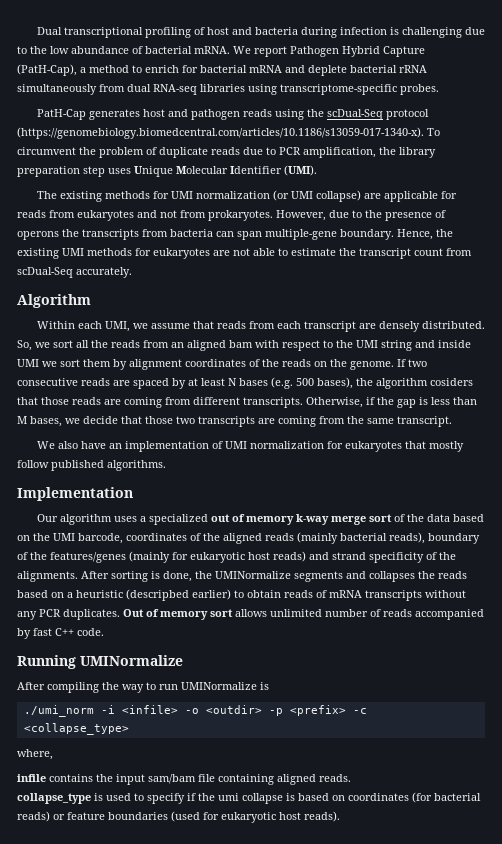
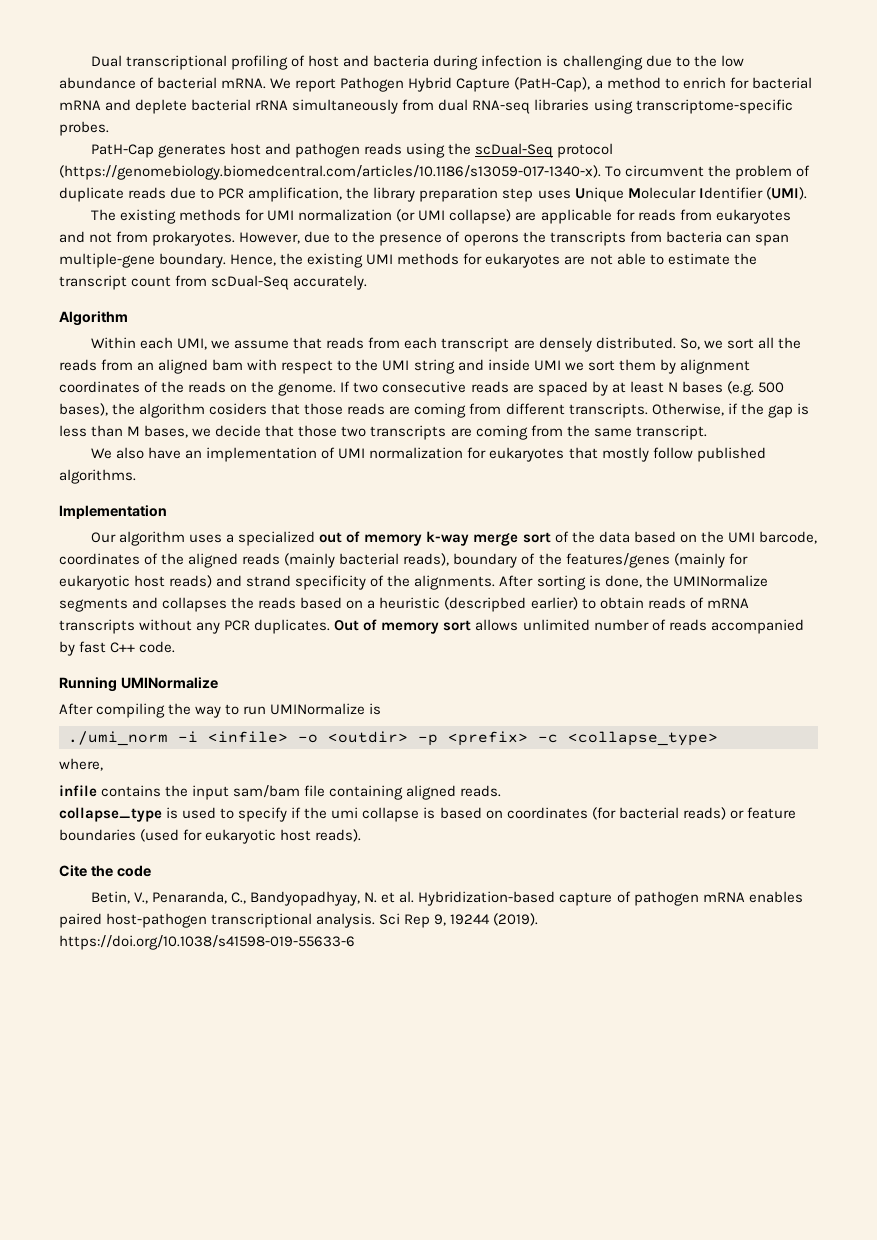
+ Cite the code
+ Betin, V., Penaranda, C., Bandyopadhyay, N. et al. Hybridization-based capture of pathogen mRNA enables paired host-pathogen transcriptional analysis. Sci Rep 9, 19244 (2019). https://doi.org/10.1038/s41598-019-55633-6

